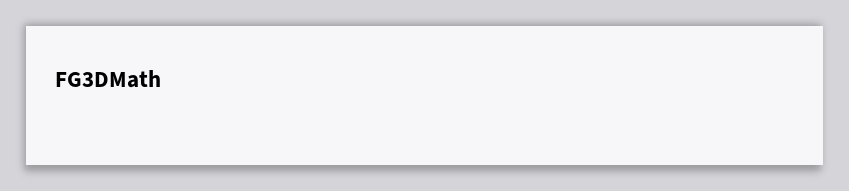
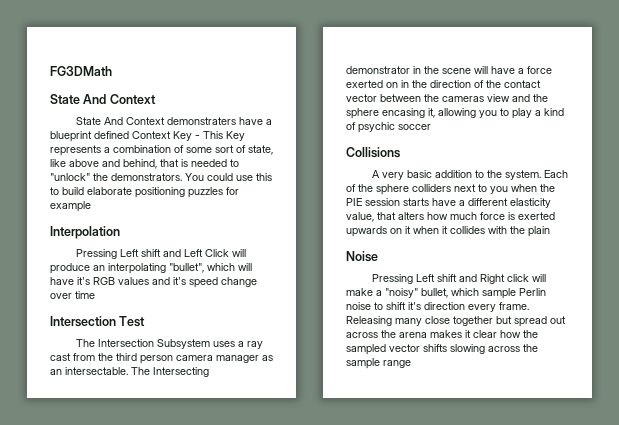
  FG3DMath
+ State And Context
+ State And Context demonstraters have a blueprint defined Context Key - This Key represents a combination of some sort of state, like above and behind, that is needed to "unlock" the demonstrators. You could use this to build elaborate positioning puzzles for example
+ Interpolation
+ Pressing Left shift and Left Click will produce an interpolating "bullet", which will have it's RGB values and it's speed change over time
+ Intersection Test
+ The Intersection Subsystem uses a ray cast from the third person camera manager as an intersectable. The Intersecting demonstrator in the scene will have a force exerted on in the direction of the contact vector between the cameras view and the sphere encasing it, allowing you to play a kind of psychic soccer
+ Collisions
+ A very basic addition to the system. Each of the sphere colliders next to you when the PIE session starts have a different elasticity value, that alters how much force is exerted upwards on it when it collides with the plain
+ Noise
+ Pressing Left shift and Right click will make a "noisy" bullet, which sample Perlin noise to shift it's direction every frame. Releasing many close together but spread out across the arena makes it clear how the sampled vector shifts slowing across the sample range

